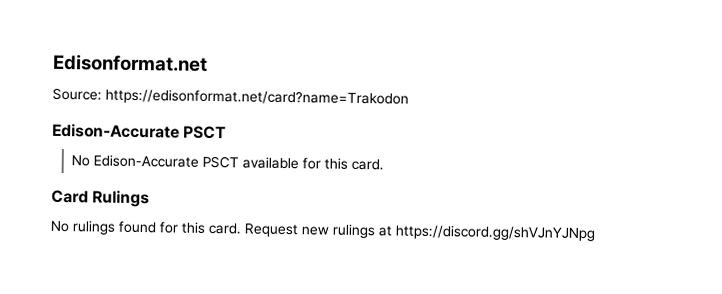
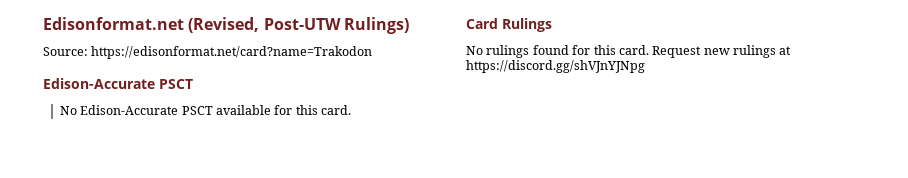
- Edisonformat.net
+ Edisonformat.net (Revised, Post-UTW Rulings)

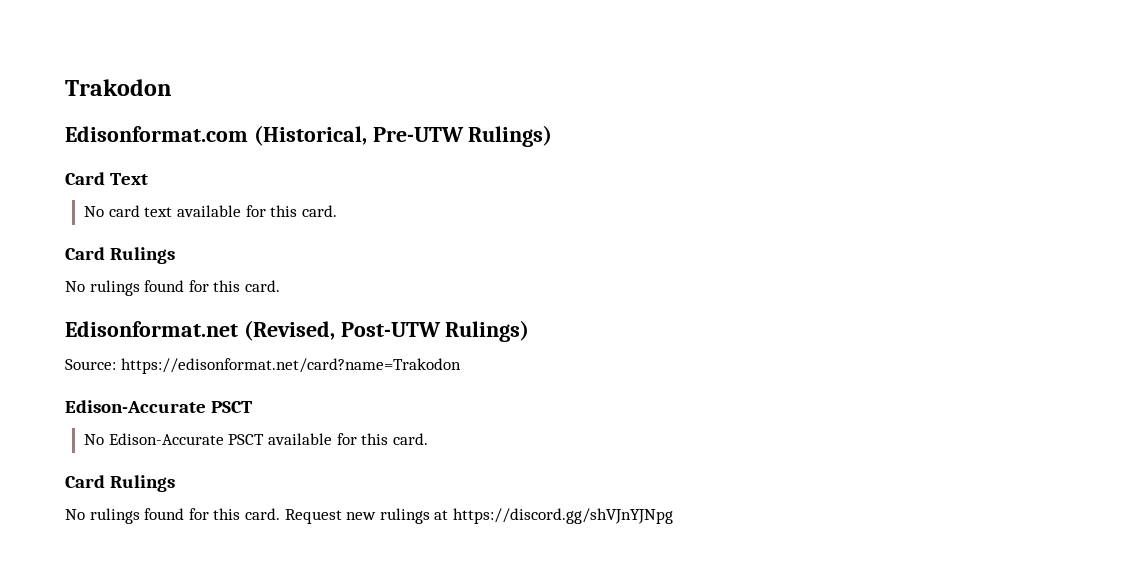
+ Trakodon
+ Edisonformat.com (Historical, Pre-UTW Rulings)
+ Card Text
+ No card text available for this card.
+ Card Rulings
+ No rulings found for this card.

